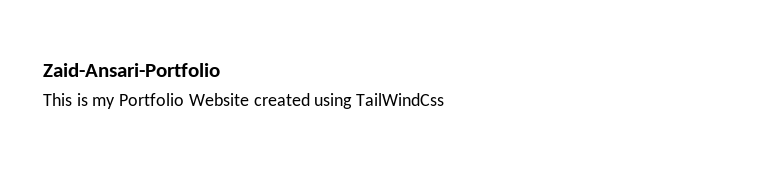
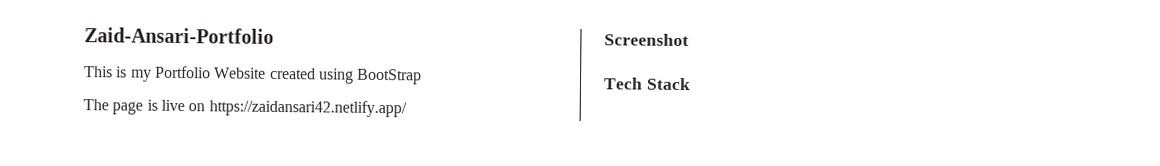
- This is my Portfolio Website created using TailWindCss
+ This is my Portfolio Website created using BootStrap
+ The page is live on https://zaidansari42.netlify.app/
+ Screenshot
+ Tech Stack

